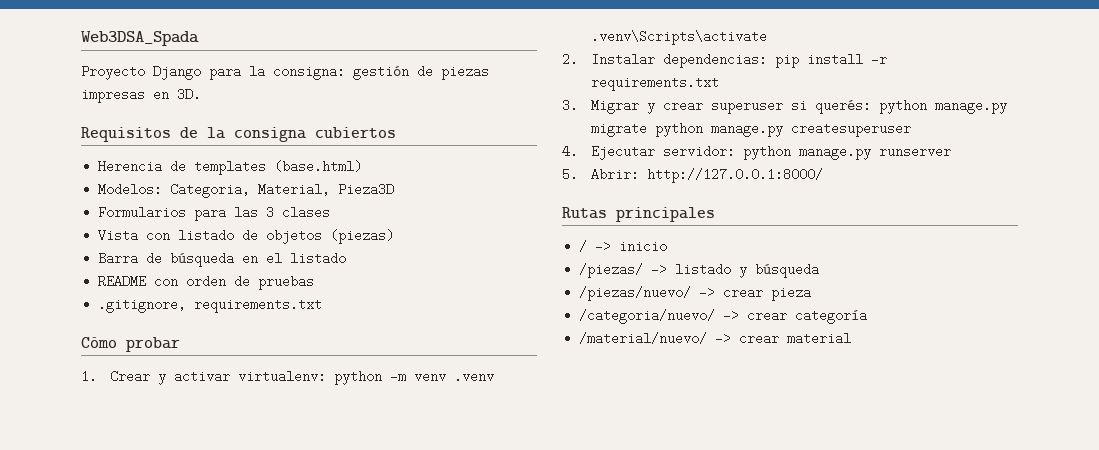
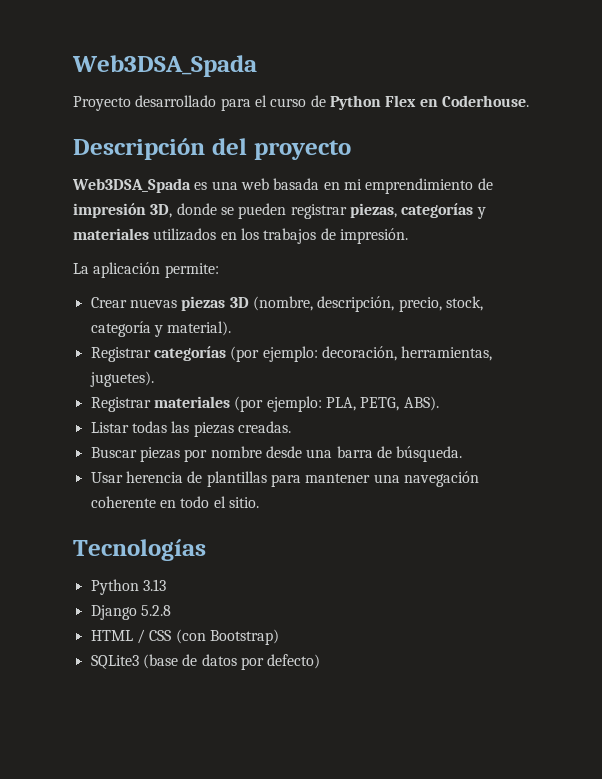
- Proyecto Django para la consigna: gestión de piezas impresas en 3D.
- Requisitos de la consigna cubiertos
- Herencia de templates (base.html)
- Modelos: Categoria, Material, Pieza3D
- Formularios para las 3 clases
- Vista con listado de objetos (piezas)
- Barra de búsqueda en el listado
- README con orden de pruebas
- .gitignore, requirements.txt
- Cómo probar
- 1. Crear y activar virtualenv: python -m venv .venv .venv\Scripts\activate
- 2. Instalar dependencias: pip install -r requirements.txt
- 3. Migrar y crear superuser si querés: python manage.py migrate python manage.py createsuperuser
- 4. Ejecutar servidor: python manage.py runserver
- 5. Abrir: http://127.0.0.1:8000/
- Rutas principales
- / -> inicio
- /piezas/ -> listado y búsqueda
- /piezas/nuevo/ -> crear pieza
- /categoria/nuevo/ -> crear categoría
- /material/nuevo/ -> crear material
+ Proyecto desarrollado para el curso de Python Flex en Coderhouse.
+ Descripción del proyecto
+ Web3DSA_Spada es una web basada en mi emprendimiento de impresión 3D, donde se pueden registrar piezas, categorías y materiales utilizados en los trabajos de impresión.
+ La aplicación permite:
+ Crear nuevas piezas 3D (nombre, descripción, precio, stock, categoría y material).
+ Registrar categorías (por ejemplo: decoración, herramientas, juguetes).
+ Registrar materiales (por ejemplo: PLA, PETG, ABS).
+ Listar todas las piezas creadas.
+ Buscar piezas por nombre desde una barra de búsqueda.
+ Usar herencia de plantillas para mantener una navegación coherente en todo el sitio.
+ Tecnologías
+ Python 3.13
+ Django 5.2.8
+ HTML / CSS (con Bootstrap)
+ SQLite3 (base de datos por defecto)

